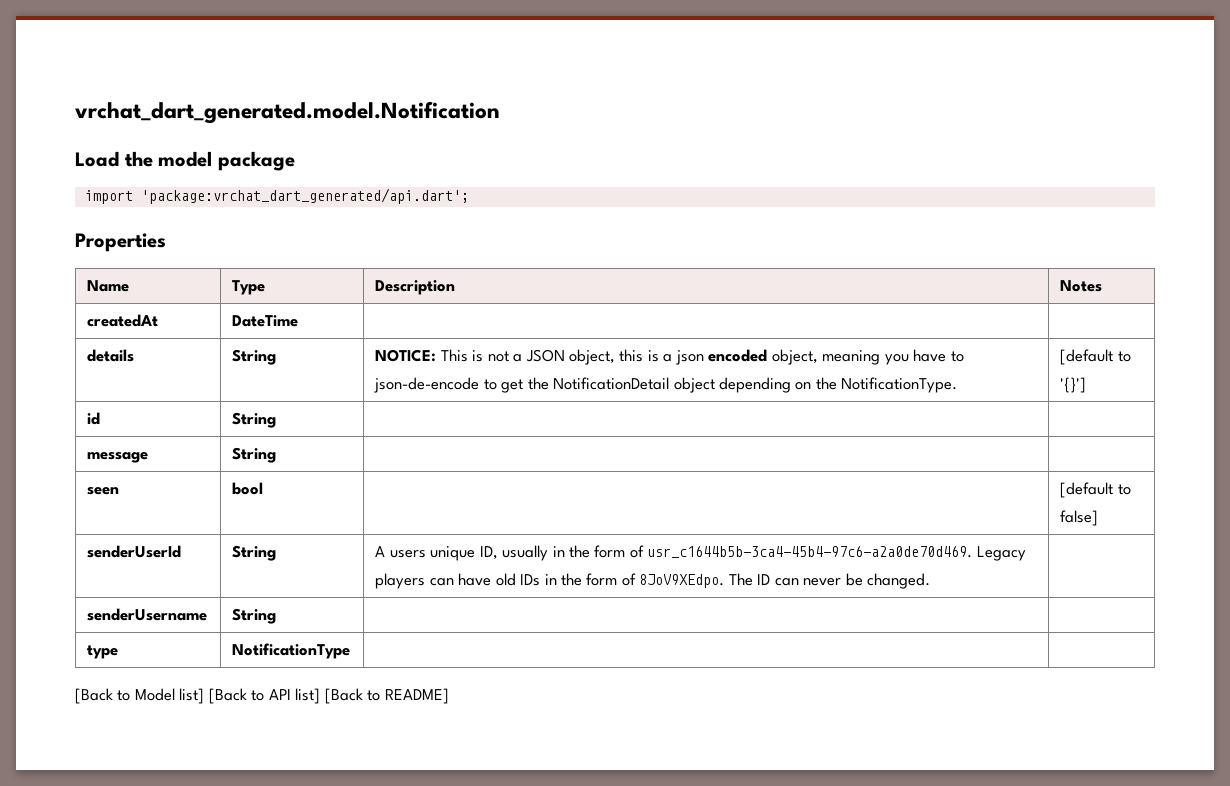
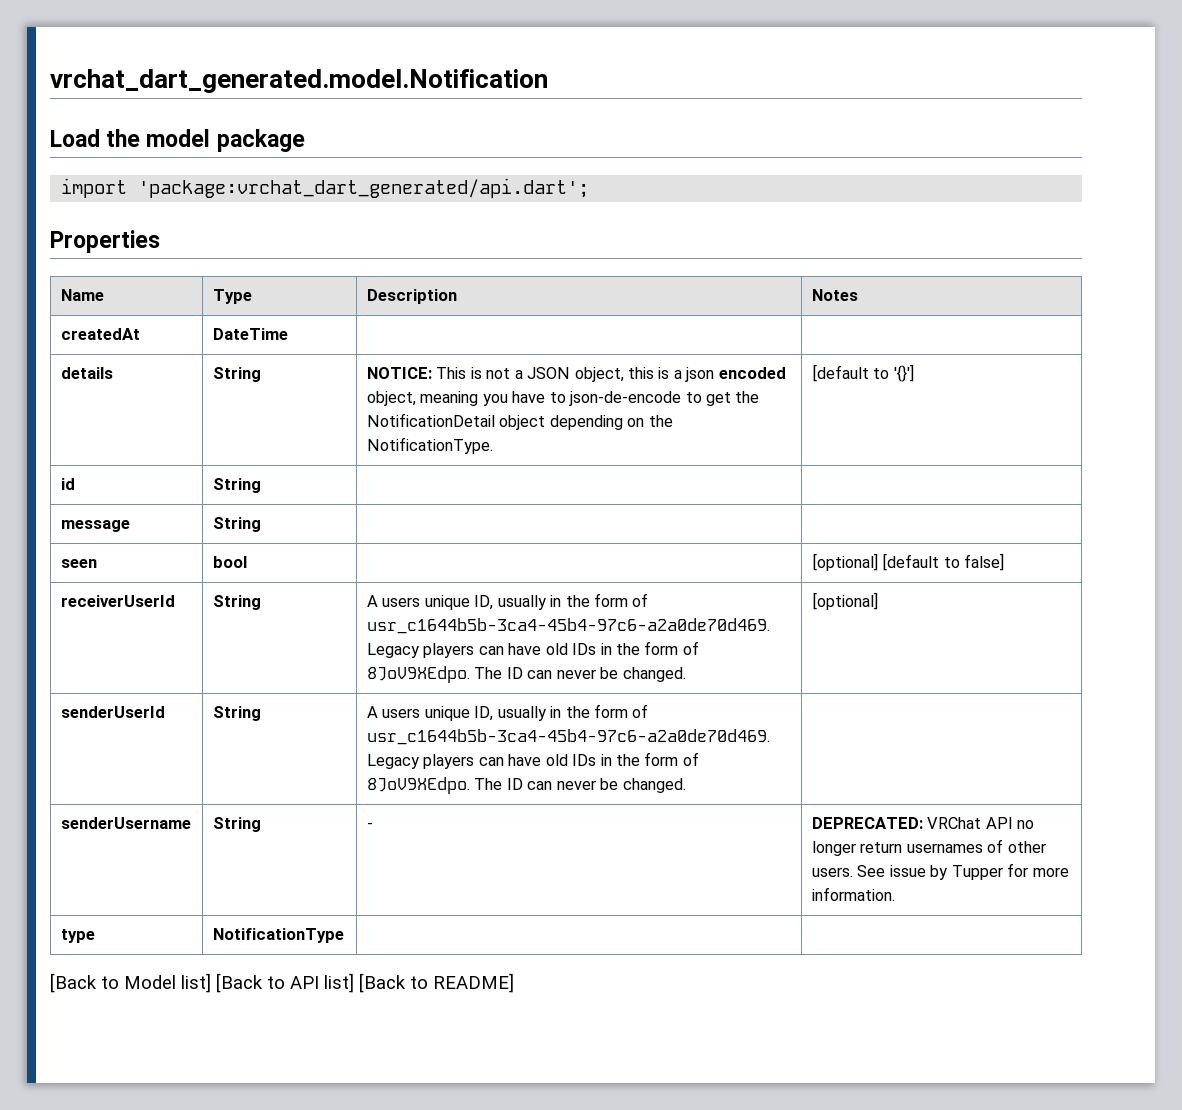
- seen | bool | | [default to false]
+ seen | bool | | [optional] [default to false]
+ receiverUserId | String | A users unique ID, usually in the form of usr_c1644b5b-3ca4-45b4-97c6-a2a0de70d469. Legacy players can have old IDs in the form of 8JoV9XEdpo. The ID can never be changed. | [optional]
- senderUsername | String | |
+ senderUsername | String | - | DEPRECATED: VRChat API no longer return usernames of other users. See issue by Tupper for more information.

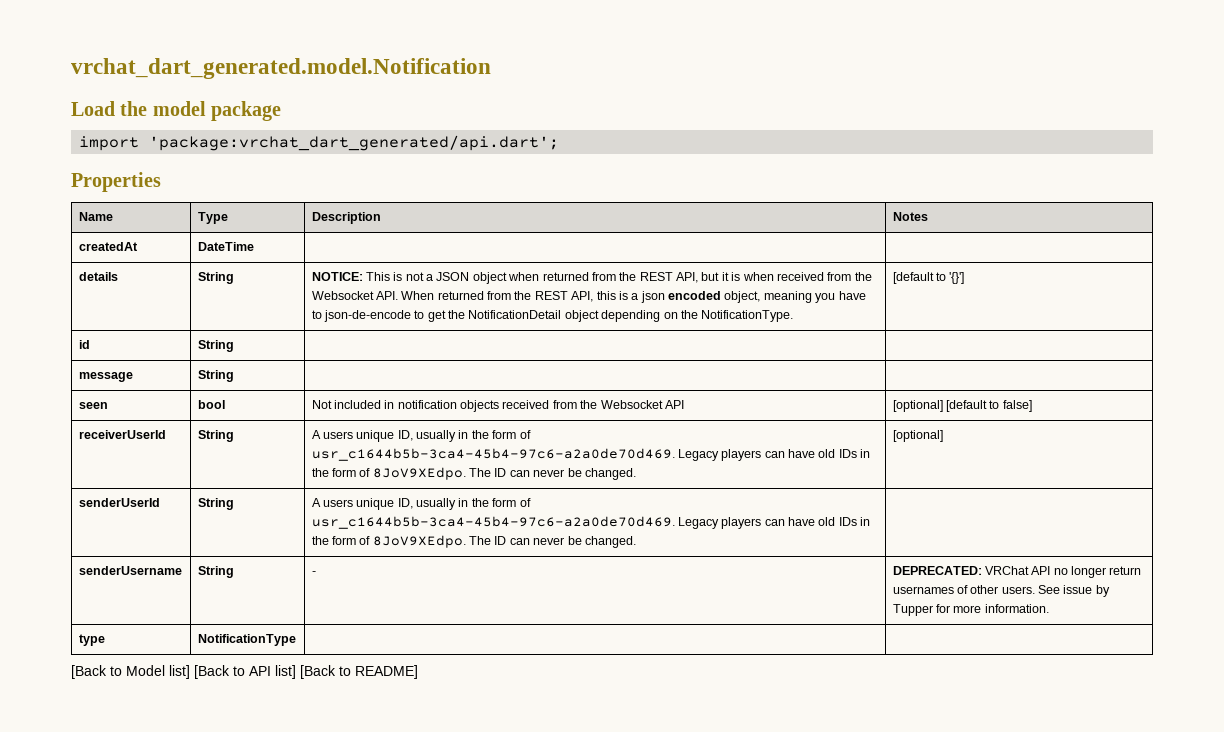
- NOTICE: This is not a JSON object, this is a json encoded object, meaning you have to json-de-encode to get the NotificationDetail object depending on the NotificationType.
+ NOTICE: This is not a JSON object when returned from the REST API, but it is when received from the Websocket API. When returned from the REST API, this is a json encoded object, meaning you have to json-de-encode to get the NotificationDetail object depending on the NotificationType.
- seen | bool | | [optional] [default to false]
+ seen | bool | Not included in notification objects received from the Websocket API | [optional] [default to false]

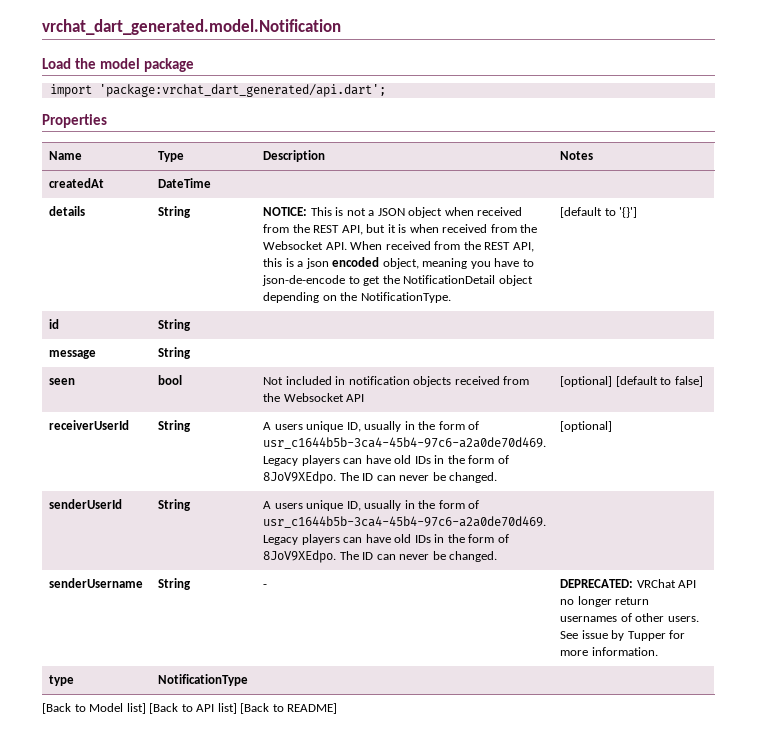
- NOTICE: This is not a JSON object when returned from the REST API, but it is when received from the Websocket API. When returned from the REST API, this is a json encoded object, meaning you have to json-de-encode to get the NotificationDetail object depending on the NotificationType.
+ NOTICE: This is not a JSON object when received from the REST API, but it is when received from the Websocket API. When received from the REST API, this is a json encoded object, meaning you have to json-de-encode to get the NotificationDetail object depending on the NotificationType.

